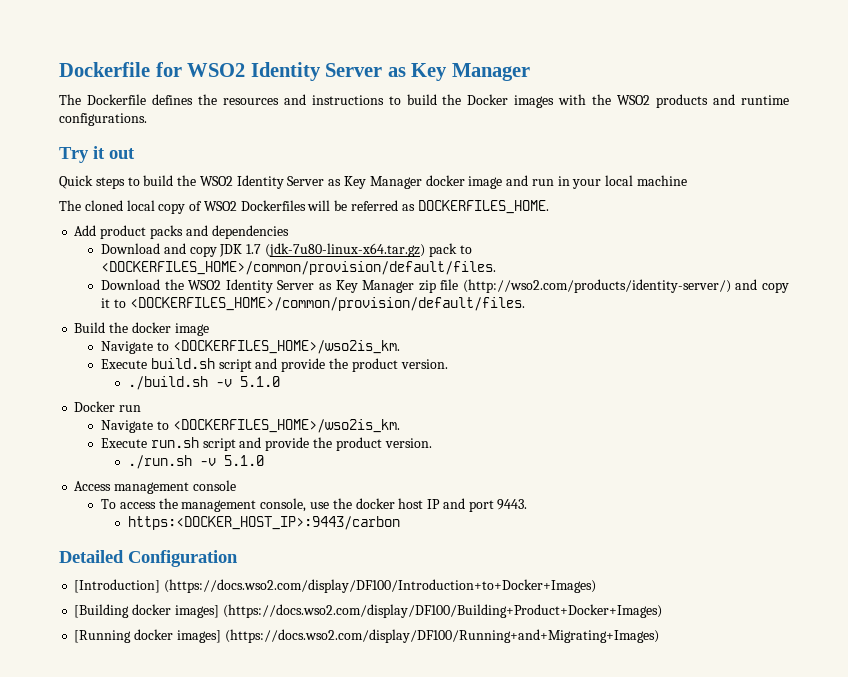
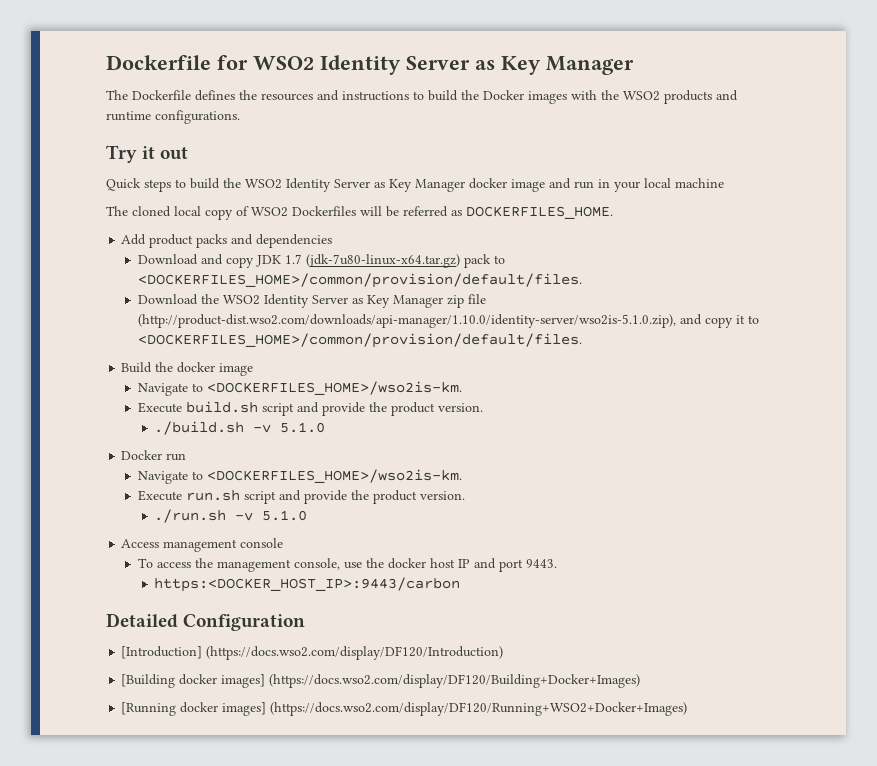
- Download the WSO2 Identity Server as Key Manager zip file (http://wso2.com/products/identity-server/) and copy it to <DOCKERFILES_HOME>/common/provision/default/files.
+ Download the WSO2 Identity Server as Key Manager zip file (http://product-dist.wso2.com/downloads/api-manager/1.10.0/identity-server/wso2is-5.1.0.zip), and copy it to <DOCKERFILES_HOME>/common/provision/default/files.
  Build the docker image
- Navigate to <DOCKERFILES_HOME>/wso2is_km.
+ Navigate to <DOCKERFILES_HOME>/wso2is-km.
  Docker run
- Navigate to <DOCKERFILES_HOME>/wso2is_km.
+ Navigate to <DOCKERFILES_HOME>/wso2is-km.
- [Introduction] (https://docs.wso2.com/display/DF100/Introduction+to+Docker+Images)
+ [Introduction] (https://docs.wso2.com/display/DF120/Introduction)
- [Building docker images] (https://docs.wso2.com/display/DF100/Building+Product+Docker+Images)
+ [Building docker images] (https://docs.wso2.com/display/DF120/Building+Docker+Images)
- [Running docker images] (https://docs.wso2.com/display/DF100/Running+and+Migrating+Images)
+ [Running docker images] (https://docs.wso2.com/display/DF120/Running+WSO2+Docker+Images)

